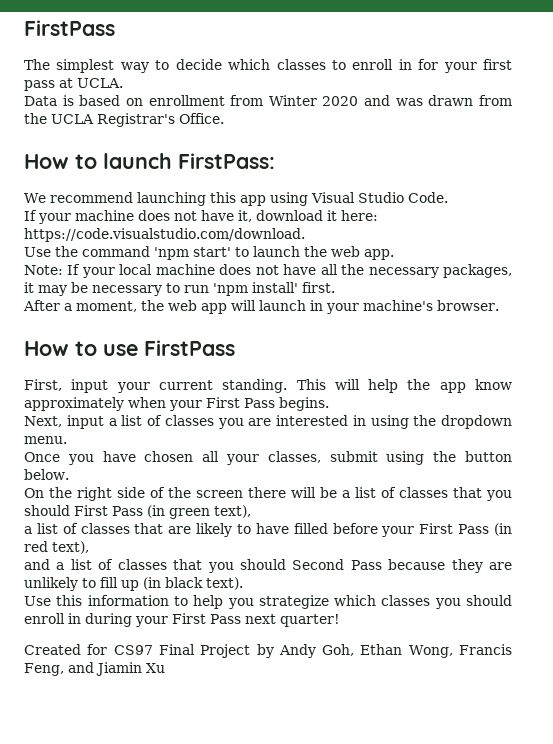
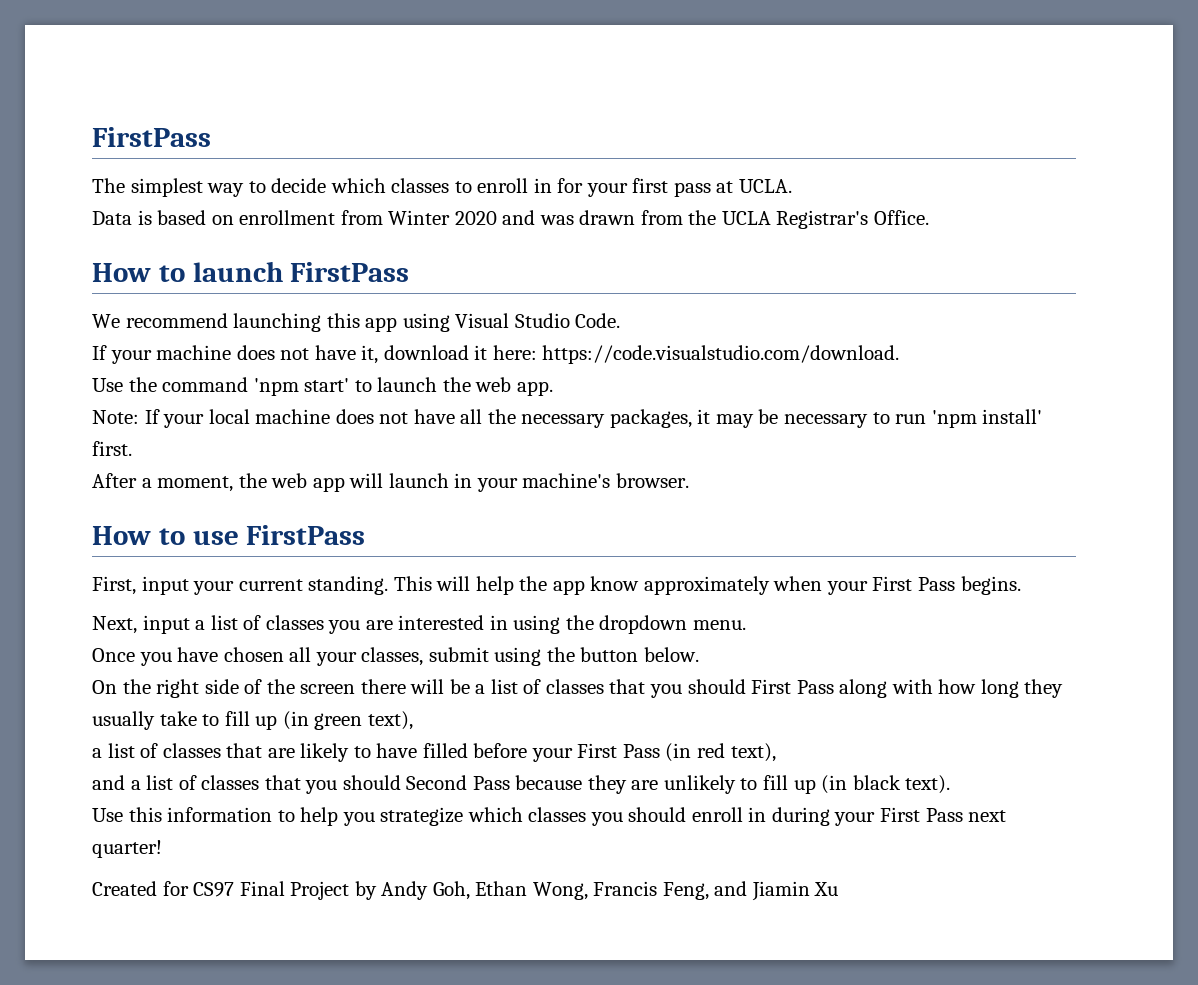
- How to launch FirstPass:
+ How to launch FirstPass
- On the right side of the screen there will be a list of classes that you should First Pass (in green text),
+ On the right side of the screen there will be a list of classes that you should First Pass along with how long they usually take to fill up (in green text),

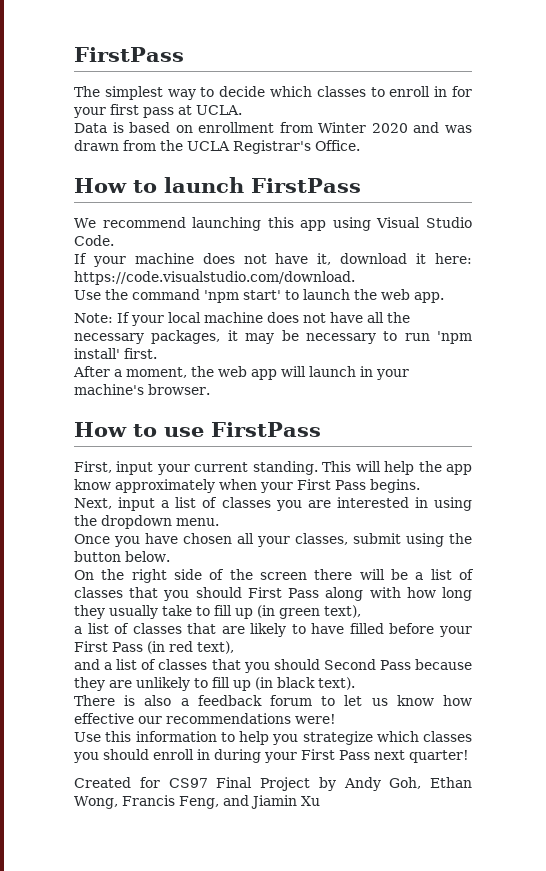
+ There is also a feedback forum to let us know how effective our recommendations were!

